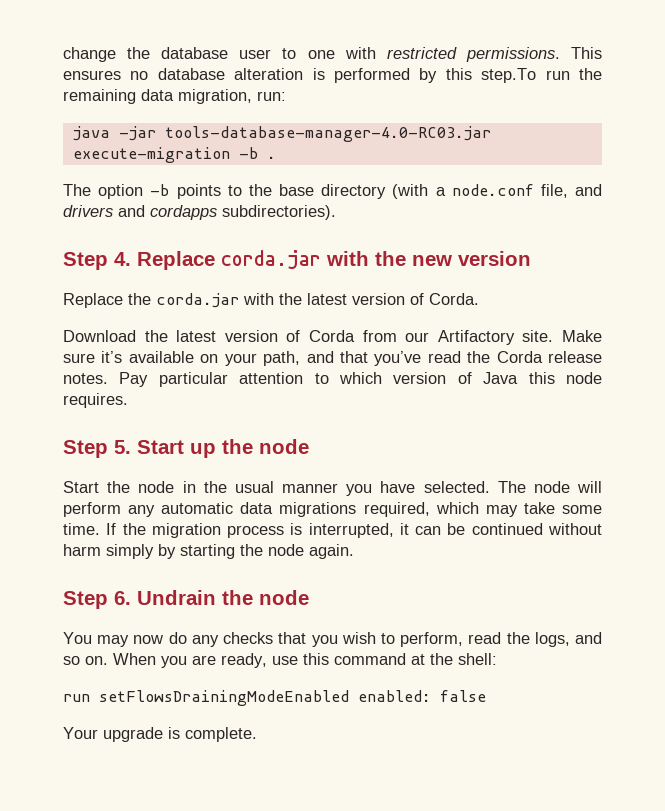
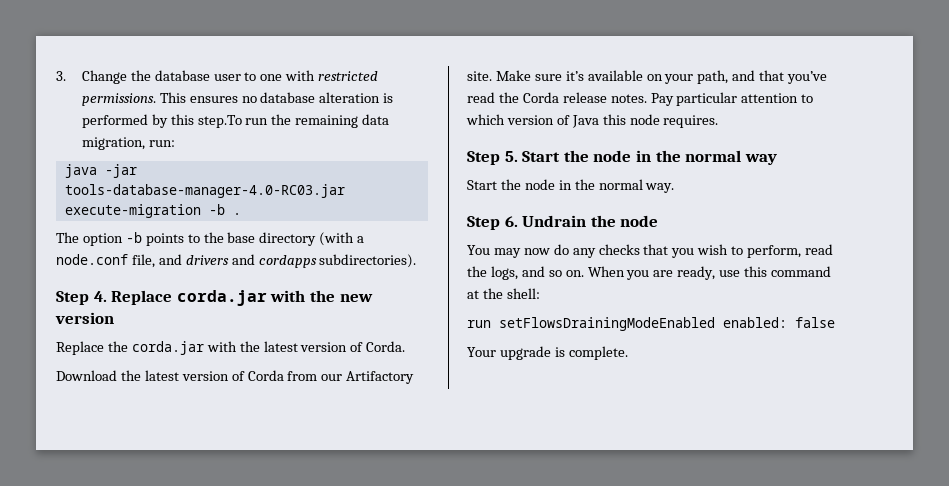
- change the database user to one with restricted permissions.
+ 3. Change the database user to one with restricted permissions.
- Step 5. Start up the node
- Start the node in the usual manner you have selected. The node will perform any automatic data migrations required, which may take some time. If the migration process is interrupted, it can be continued without harm simply by starting the node again.
+ Step 5. Start the node in the normal way
+ Start the node in the normal way.

